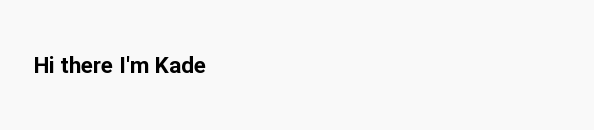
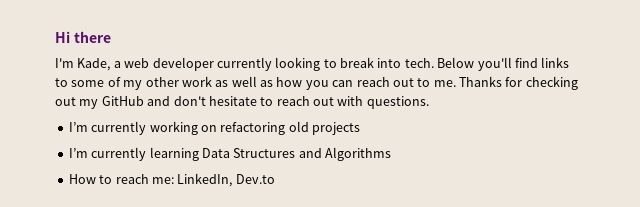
- Hi there I'm Kade
+ Hi there
+ I'm Kade, a web developer currently looking to break into tech. Below you'll find links to some of my other work as well as how you can reach out to me. Thanks for checking out my GitHub and don't hesitate to reach out with questions.
+ I’m currently working on refactoring old projects
+ I’m currently learning Data Structures and Algorithms
+ How to reach me: LinkedIn, Dev.to

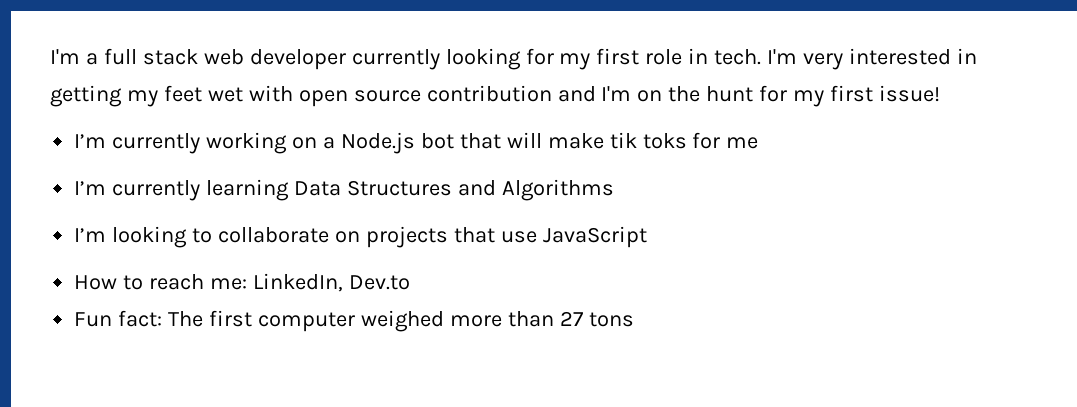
- Hi there
- I'm Kade, a web developer currently looking to break into tech. Below you'll find links to some of my other work as well as how you can reach out to me. Thanks for checking out my GitHub and don't hesitate to reach out with questions.
- I’m currently working on refactoring old projects
+ I'm a full stack web developer currently looking for my first role in tech. I'm very interested in getting my feet wet with open source contribution and I'm on the hunt for my first issue!
+ I’m currently working on a Node.js bot that will make tik toks for me
+ I’m looking to collaborate on projects that use JavaScript
+ Fun fact: The first computer weighed more than 27 tons

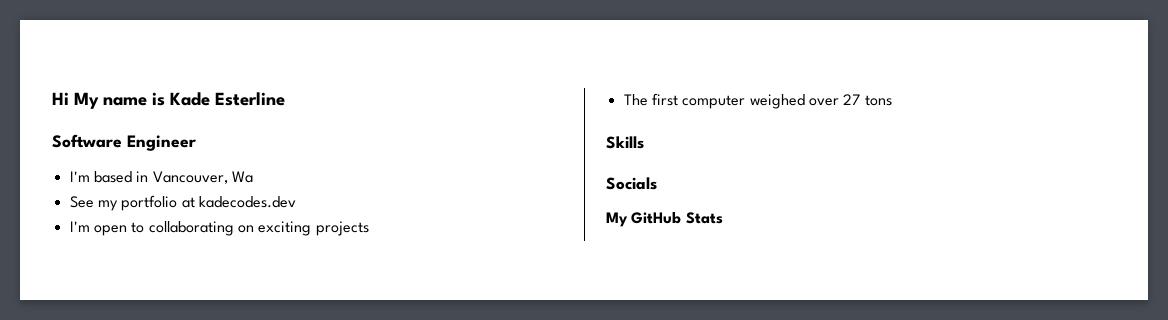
- I'm a full stack web developer currently looking for my first role in tech. I'm very interested in getting my feet wet with open source contribution and I'm on the hunt for my first issue!
- I’m currently working on a Node.js bot that will make tik toks for me
- I’m currently learning Data Structures and Algorithms
- I’m looking to collaborate on projects that use JavaScript
- How to reach me: LinkedIn, Dev.to
- Fun fact: The first computer weighed more than 27 tons
+ Hi My name is Kade Esterline
+ Software Engineer
+ I'm based in Vancouver, Wa
+ See my portfolio at kadecodes.dev
+ I'm open to collaborating on exciting projects
+ The first computer weighed over 27 tons
+ Skills
+ Socials
+ My GitHub Stats

